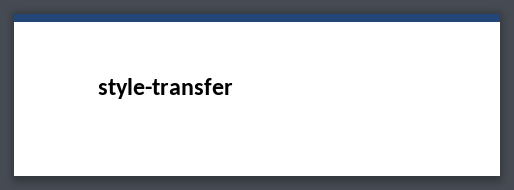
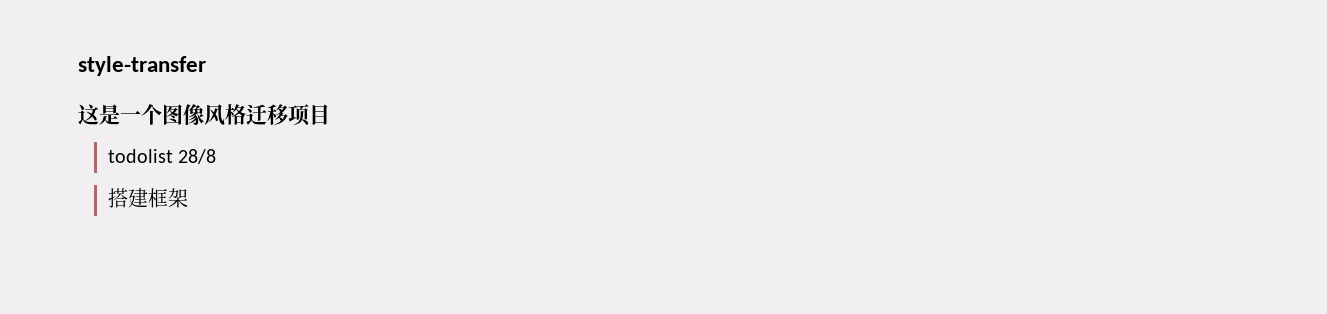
+ 这是一个图像风格迁移项目
+ todolist 28/8
+ 搭建框架

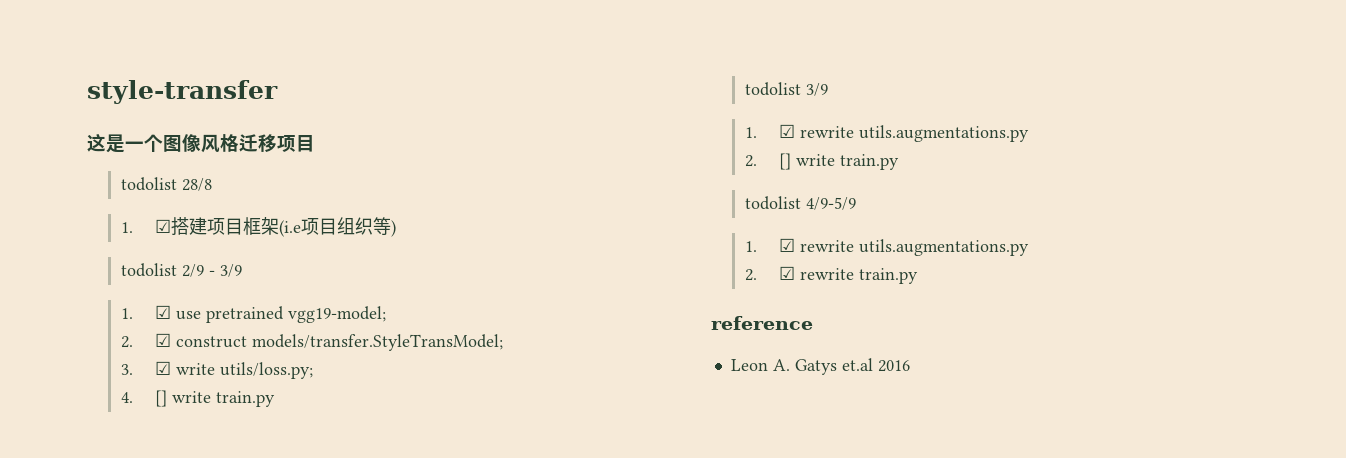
- 搭建框架
+ 1. ☑搭建项目框架(i.e项目组织等)
+ todolist 2/9 - 3/9
+ 1. ☑ use pretrained vgg19-model;
+ 2. ☑ construct models/transfer.StyleTransModel;
+ 3. ☑ write utils/loss.py;
+ 4. [] write train.py
+ todolist 3/9
+ 1. ☑ rewrite utils.augmentations.py
+ 2. [] write train.py
+ todolist 4/9-5/9
+ 1. ☑ rewrite utils.augmentations.py
+ 2. ☑ rewrite train.py
+ reference
+ Leon A. Gatys et.al 2016

